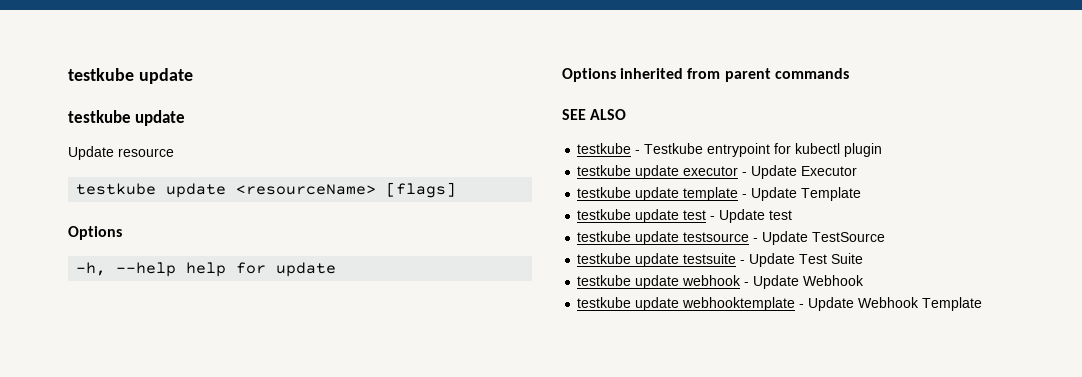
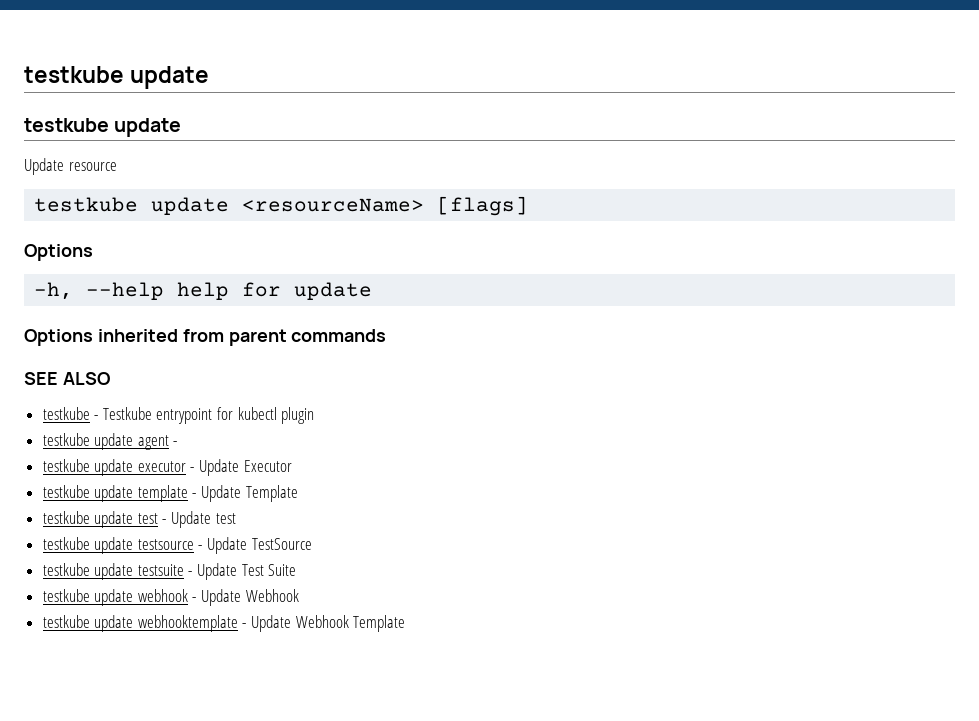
+ testkube update agent -

